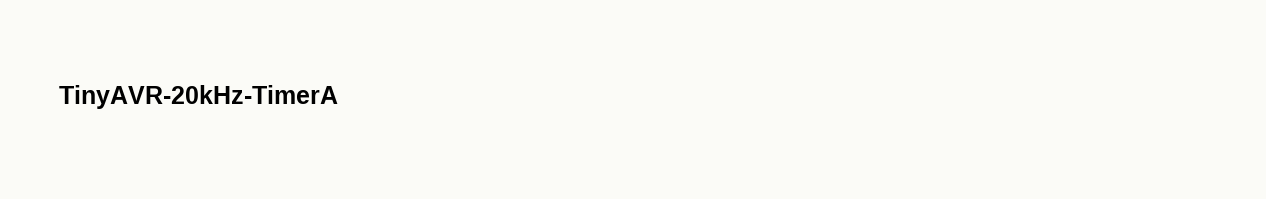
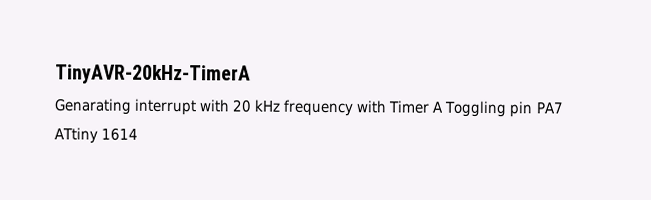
+ Genarating interrupt with 20 kHz frequency with Timer A Toggling pin PA7
+ ATtiny 1614

